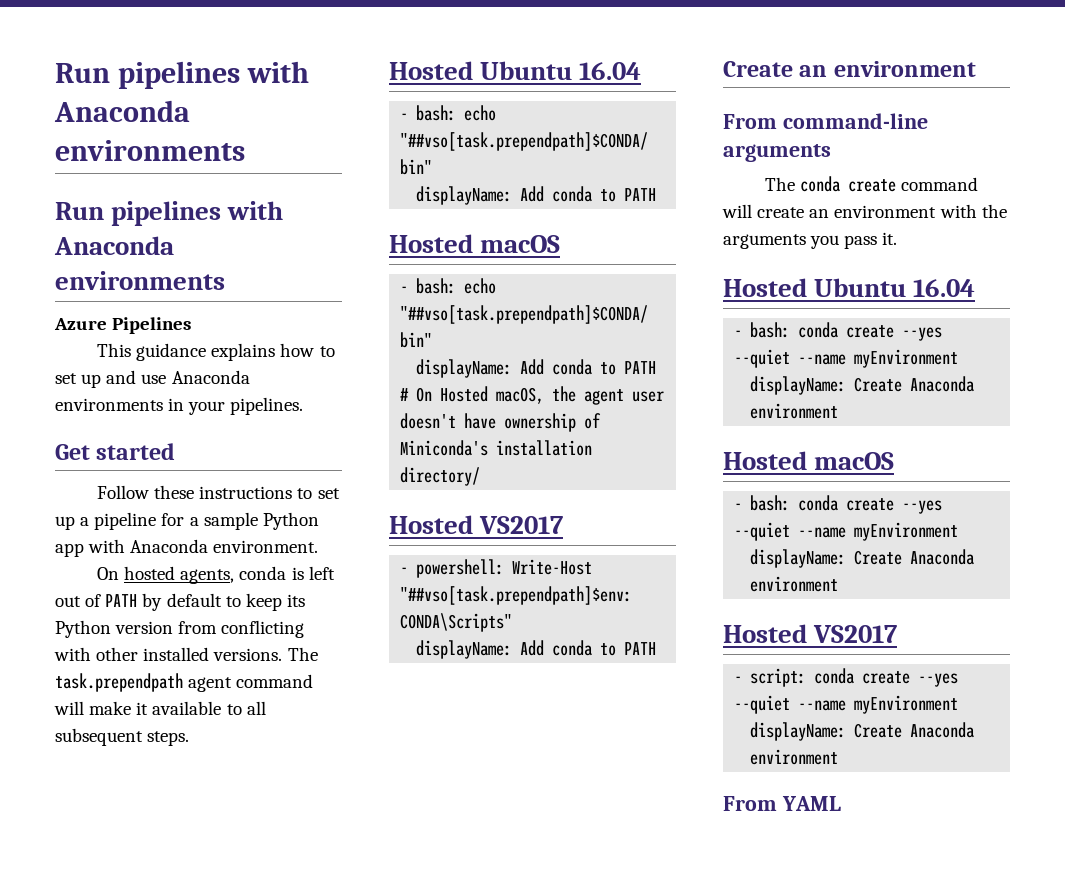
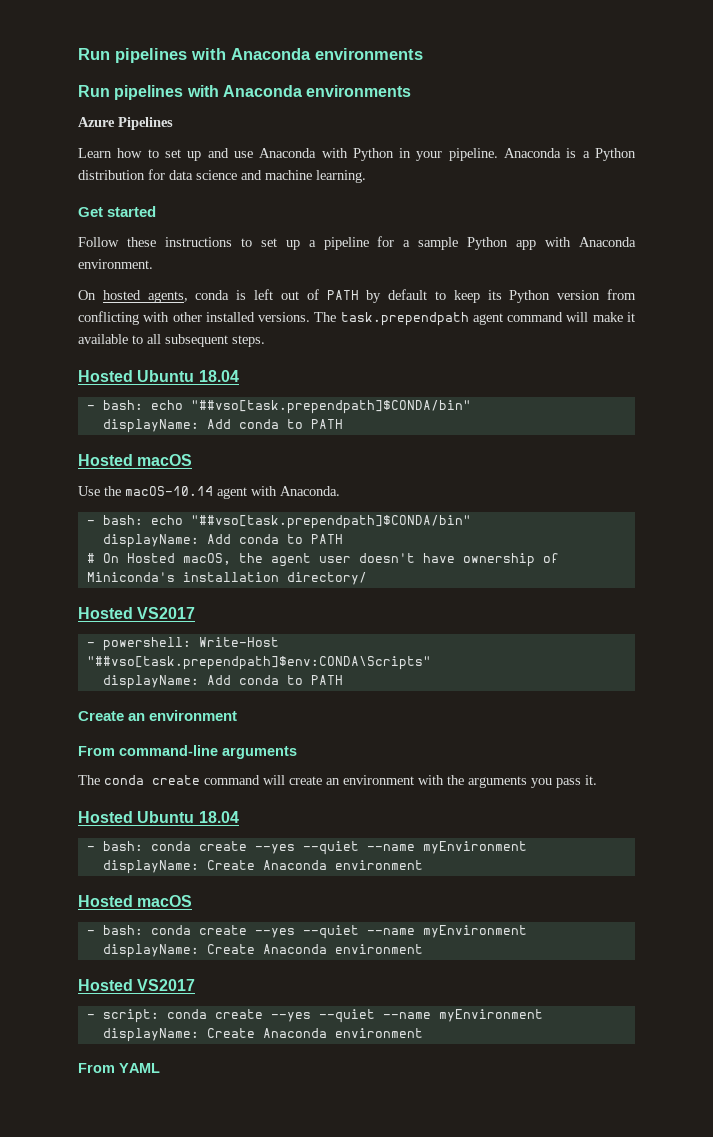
- This guidance explains how to set up and use Anaconda environments in your pipelines.
+ Learn how to set up and use Anaconda with Python in your pipeline. Anaconda is a Python distribution for data science and machine learning.
  The task.prependpath agent command will make it available to all subsequent steps.
- Hosted Ubuntu 16.04
+ Hosted Ubuntu 18.04
+ Use the macOS-10.14 agent with Anaconda.
  The conda create command will create an environment with the arguments you pass it.
- Hosted Ubuntu 16.04
+ Hosted Ubuntu 18.04

